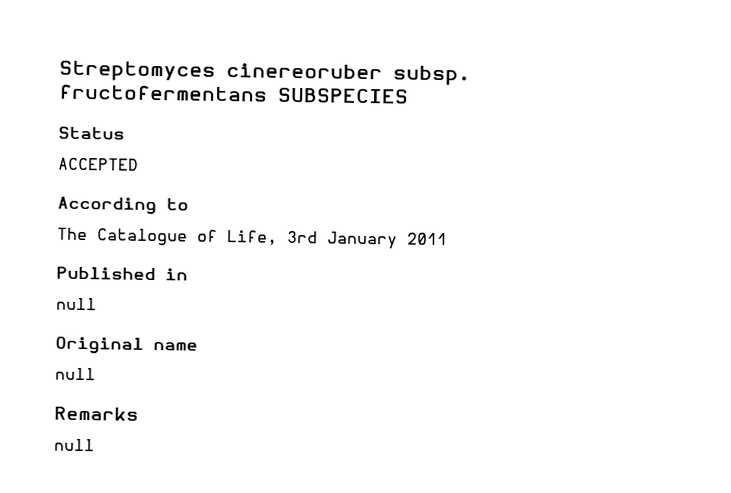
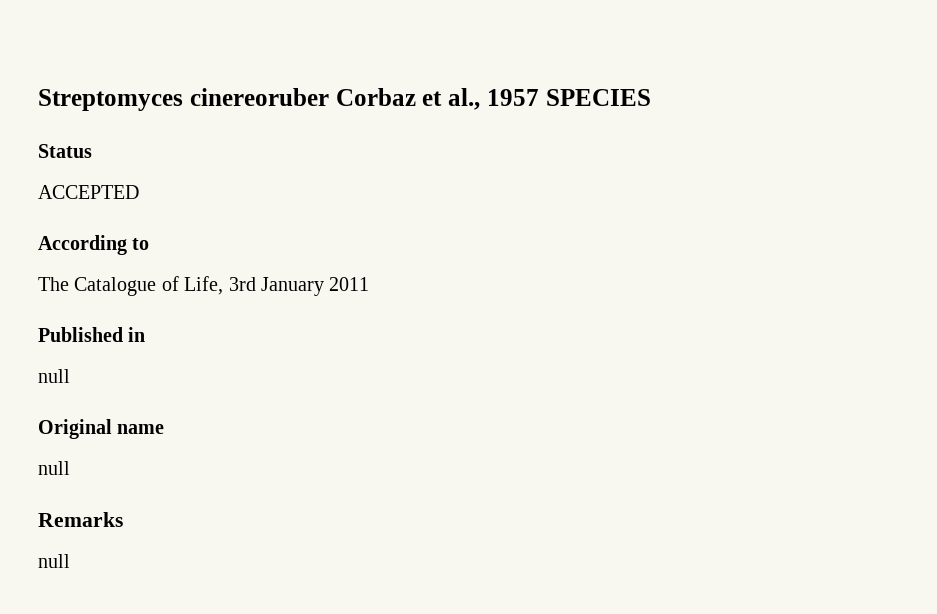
- Streptomyces cinereoruber subsp. fructofermentans SUBSPECIES
+ Streptomyces cinereoruber Corbaz et al., 1957 SPECIES

